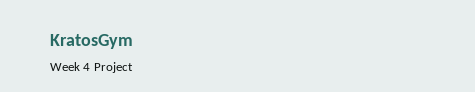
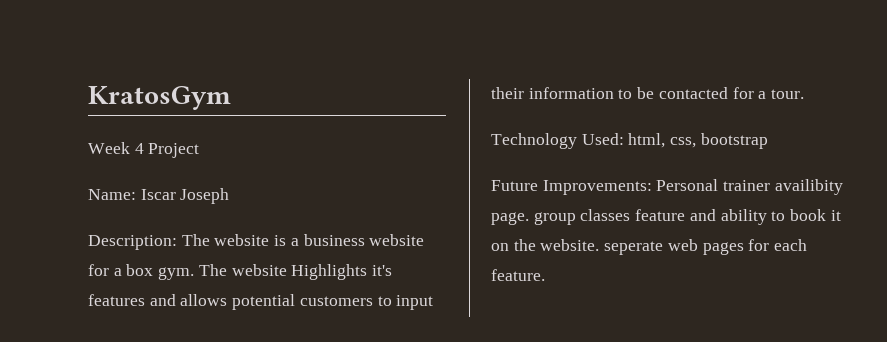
+ Name: Iscar Joseph
+ Description: The website is a business website for a box gym. The website Highlights it's features and allows potential customers to input their information to be contacted for a tour.
+ Technology Used: html, css, bootstrap
+ Future Improvements: Personal trainer availibity page. group classes feature and ability to book it on the website. seperate web pages for each feature.

